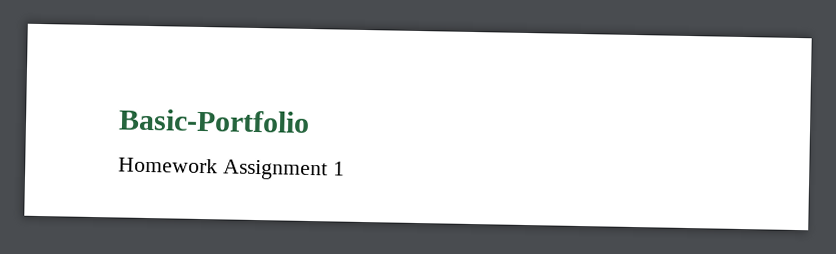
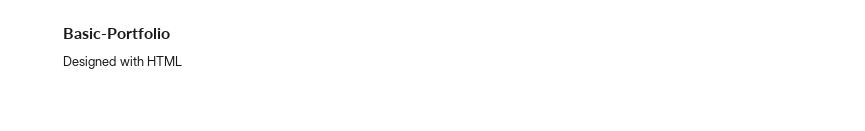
- Homework Assignment 1
+ Designed with HTML

